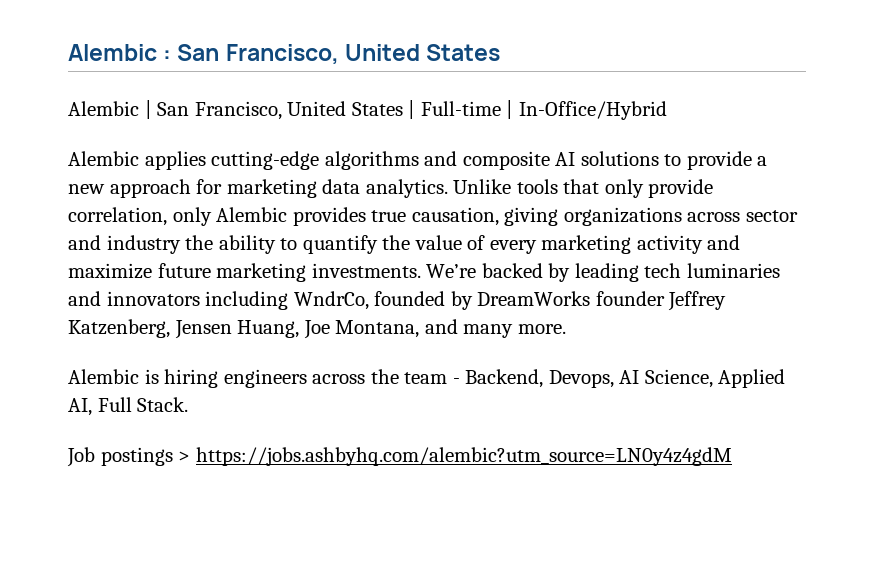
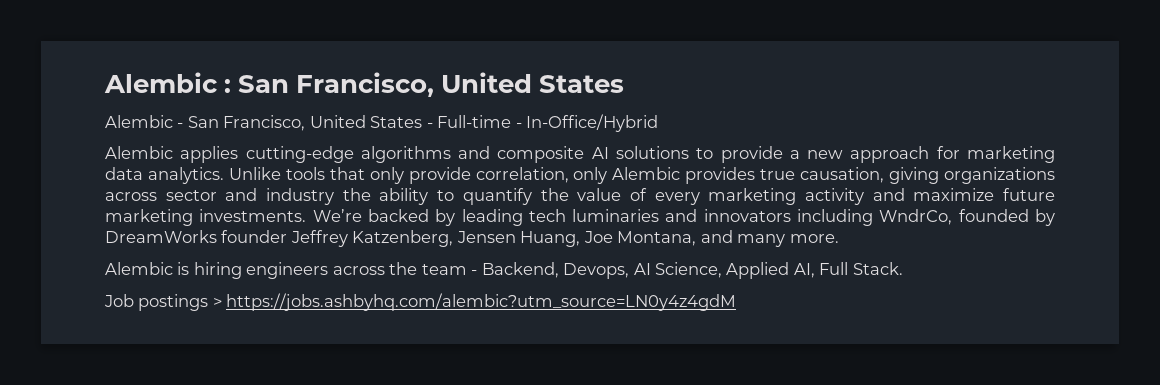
- Alembic | San Francisco, United States | Full-time | In-Office/Hybrid
+ Alembic - San Francisco, United States - Full-time - In-Office/Hybrid

